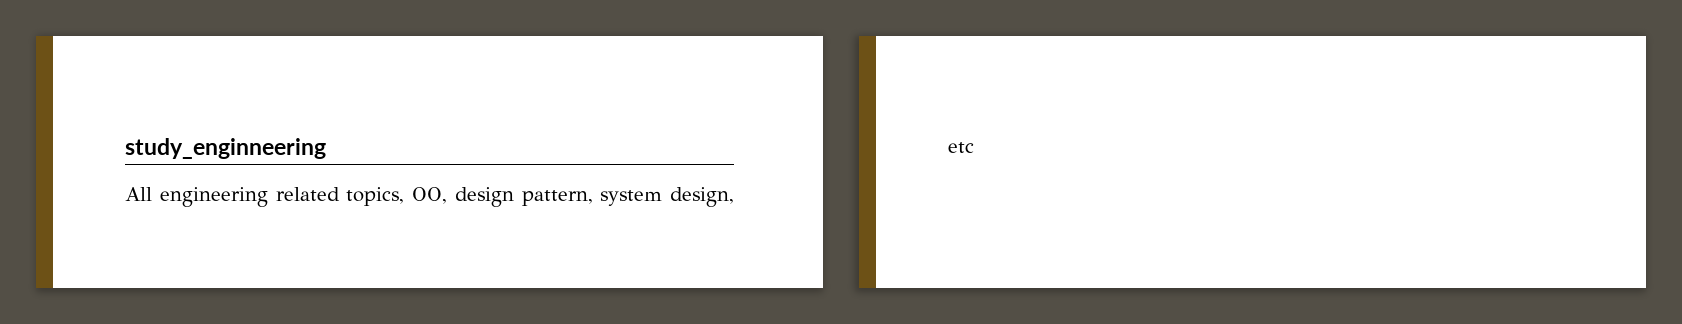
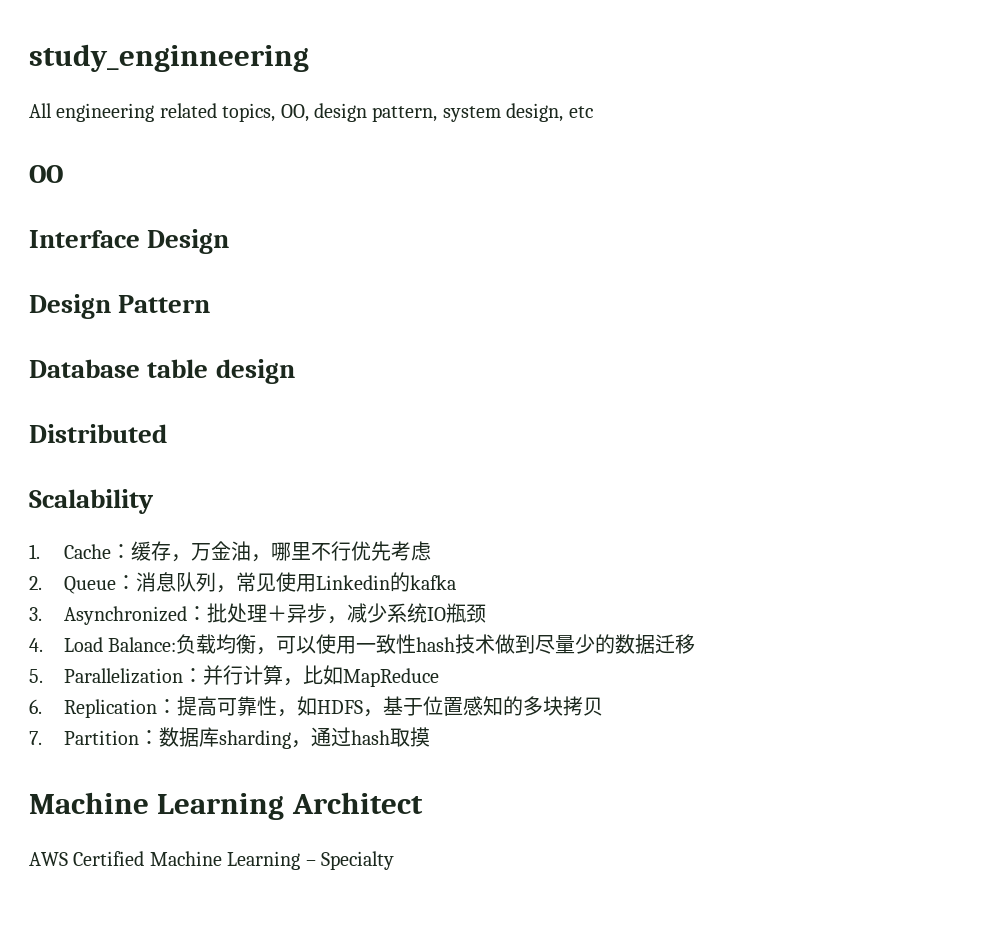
+ OO
+ Interface Design
+ Design Pattern
+ Database table design
+ Distributed
+ Scalability
+ 1. Cache：缓存，万金油，哪里不行优先考虑
+ 2. Queue：消息队列，常见使用Linkedin的kafka
+ 3. Asynchronized：批处理＋异步，减少系统IO瓶颈
+ 4. Load Balance:负载均衡，可以使用一致性hash技术做到尽量少的数据迁移
+ 5. Parallelization：并行计算，比如MapReduce
+ 6. Replication：提高可靠性，如HDFS，基于位置感知的多块拷贝
+ 7. Partition：数据库sharding，通过hash取摸
+ Machine Learning Architect
+ AWS Certified Machine Learning – Specialty

